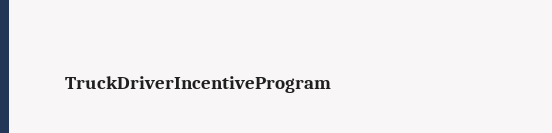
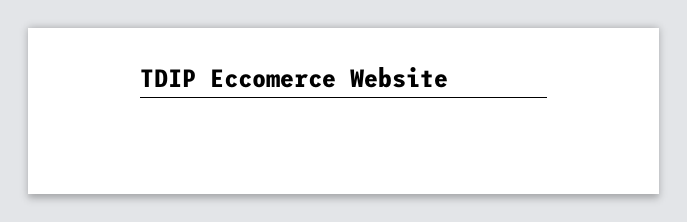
- TruckDriverIncentiveProgram
+ TDIP Eccomerce Website

